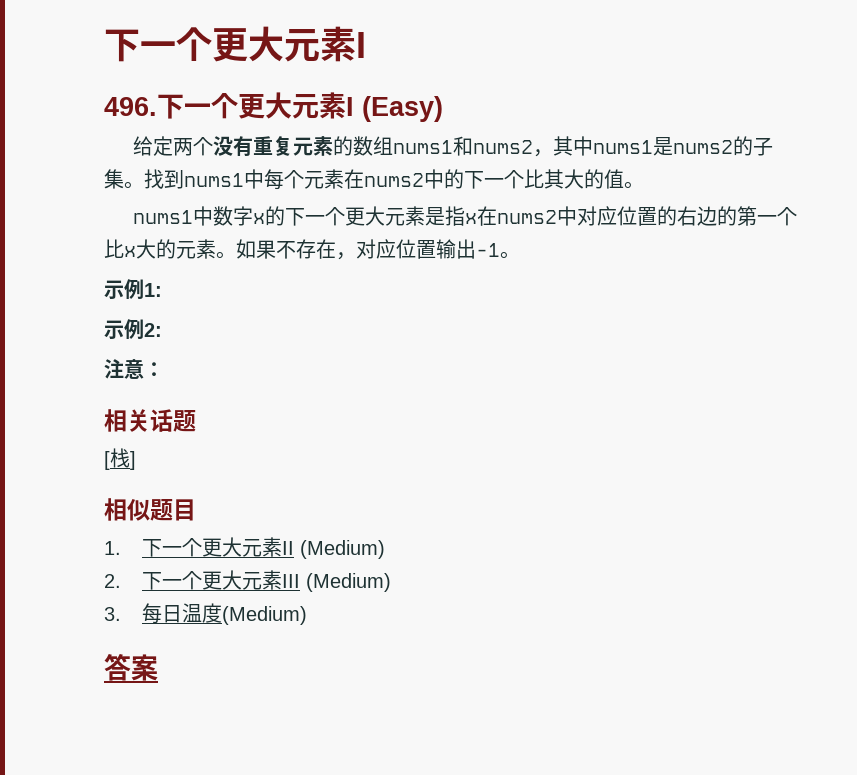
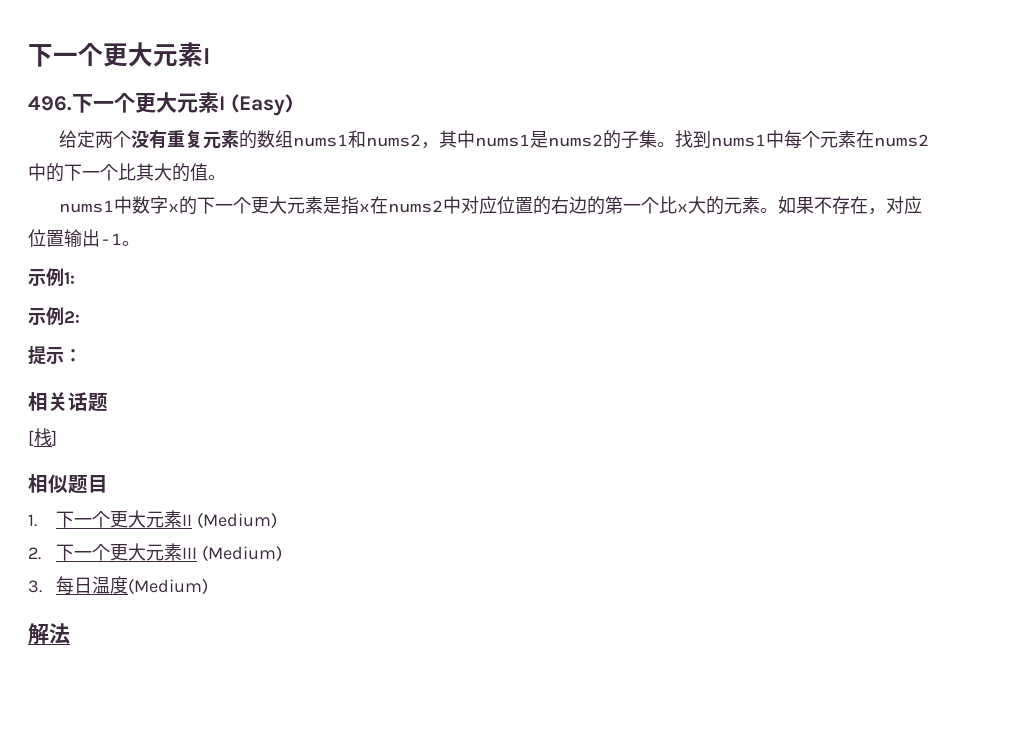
- 注意：
+ 提示：
- 答案
+ 解法

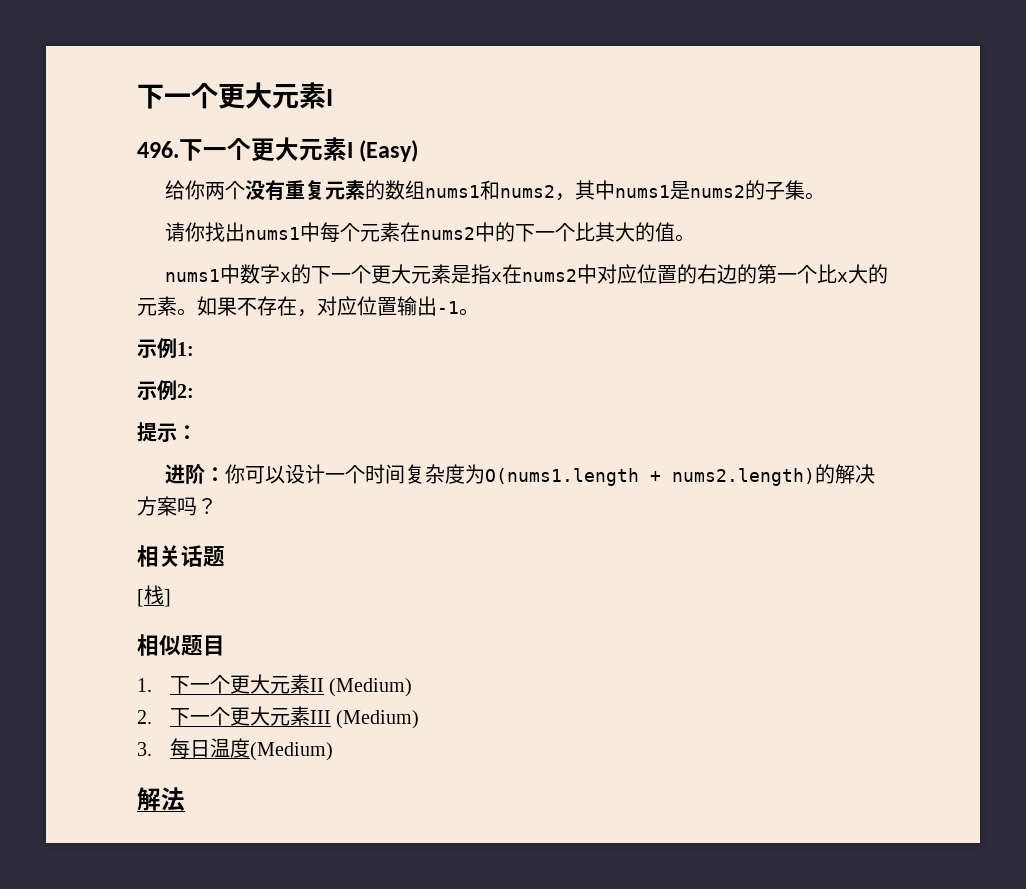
- 给定两个没有重复元素的数组nums1和nums2，其中nums1是nums2的子集。找到nums1中每个元素在nums2中的下一个比其大的值。
+ 给你两个没有重复元素的数组nums1和nums2，其中nums1是nums2的子集。
+ 请你找出nums1中每个元素在nums2中的下一个比其大的值。
+ 进阶：你可以设计一个时间复杂度为O(nums1.length + nums2.length)的解决方案吗？

